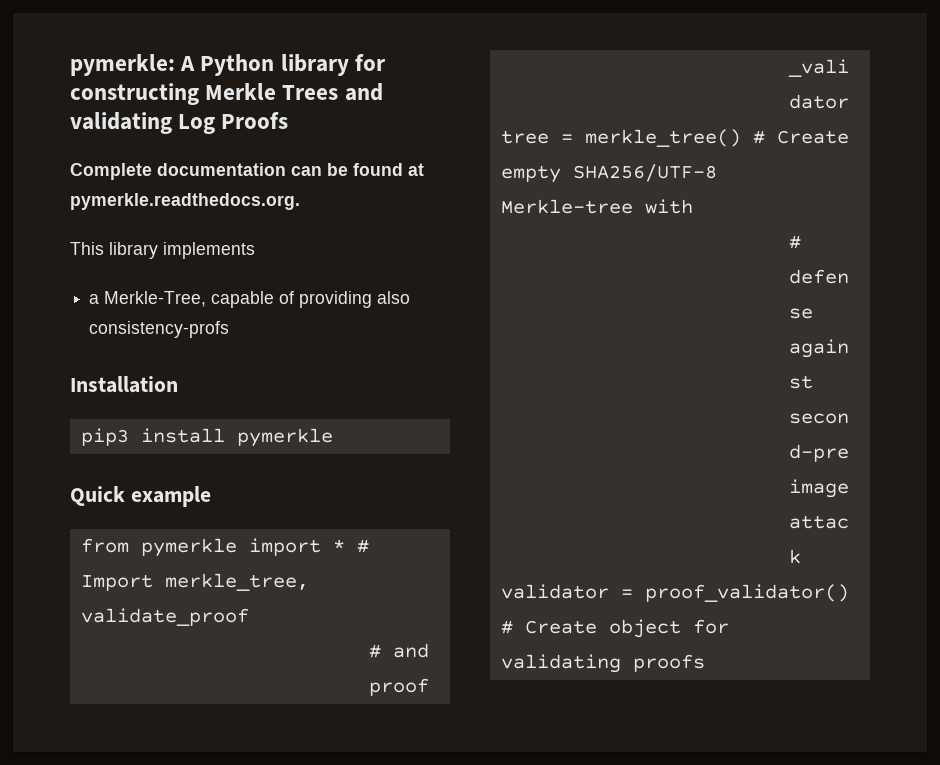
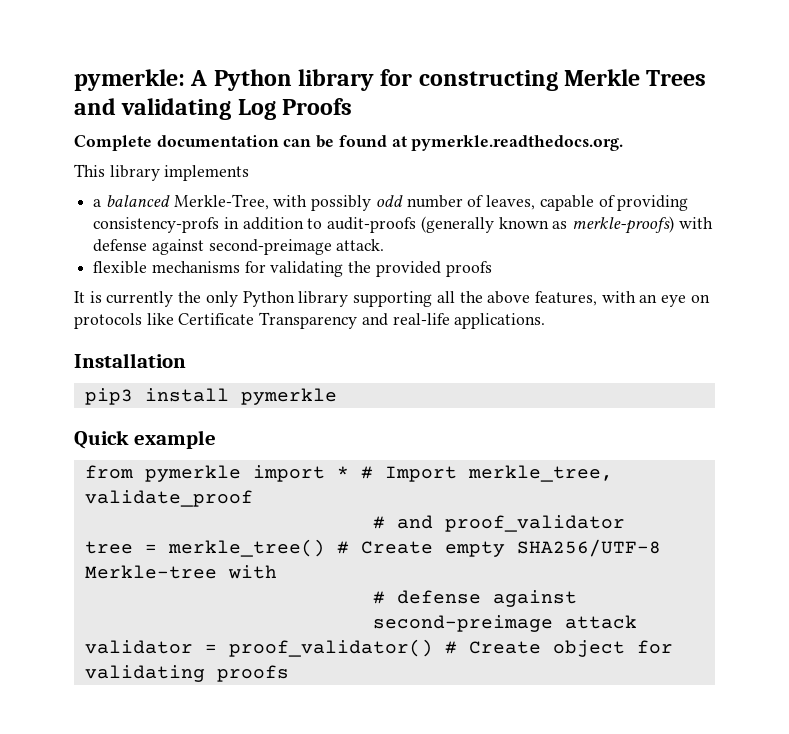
- a Merkle-Tree, capable of providing also consistency-profs
+ a balanced Merkle-Tree, with possibly odd number of leaves, capable of providing consistency-profs in addition to audit-proofs (generally known as merkle-proofs) with defense against second-preimage attack.
+ flexible mechanisms for validating the provided proofs
+ It is currently the only Python library supporting all the above features, with an eye on protocols like Certificate Transparency and real-life applications.

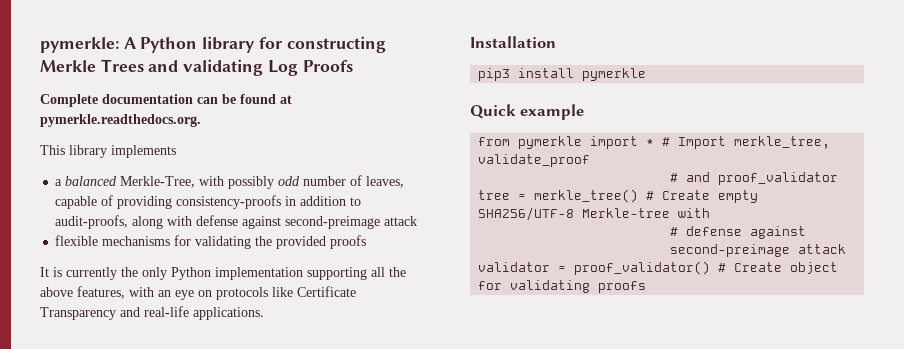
- a balanced Merkle-Tree, with possibly odd number of leaves, capable of providing consistency-profs in addition to audit-proofs (generally known as merkle-proofs) with defense against second-preimage attack.
+ a balanced Merkle-Tree, with possibly odd number of leaves, capable of providing consistency-proofs in addition to audit-proofs, along with defense against second-preimage attack
- It is currently the only Python library supporting all the above features, with an eye on protocols like Certificate Transparency and real-life applications.
+ It is currently the only Python implementation supporting all the above features, with an eye on protocols like Certificate Transparency and real-life applications.

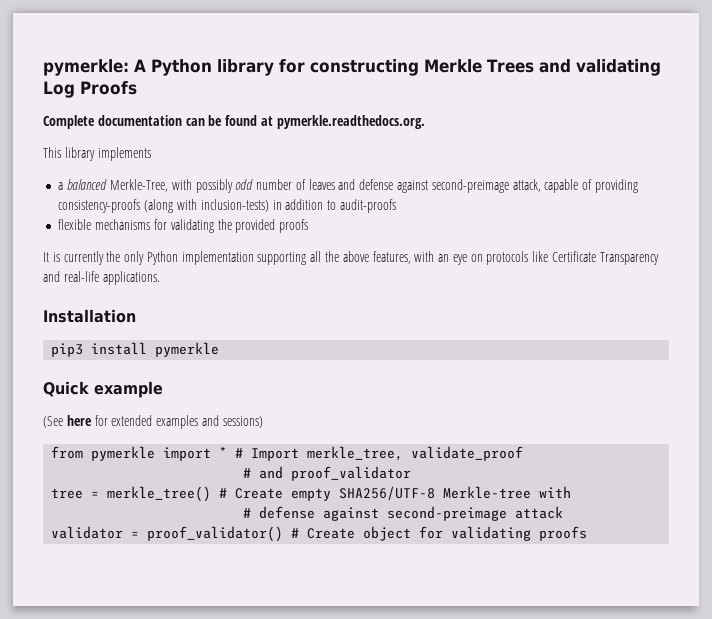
- a balanced Merkle-Tree, with possibly odd number of leaves, capable of providing consistency-proofs in addition to audit-proofs, along with defense against second-preimage attack
+ a balanced Merkle-Tree, with possibly odd number of leaves and defense against second-preimage attack, capable of providing consistency-proofs (along with inclusion-tests) in addition to audit-proofs
+ (See here for extended examples and sessions)

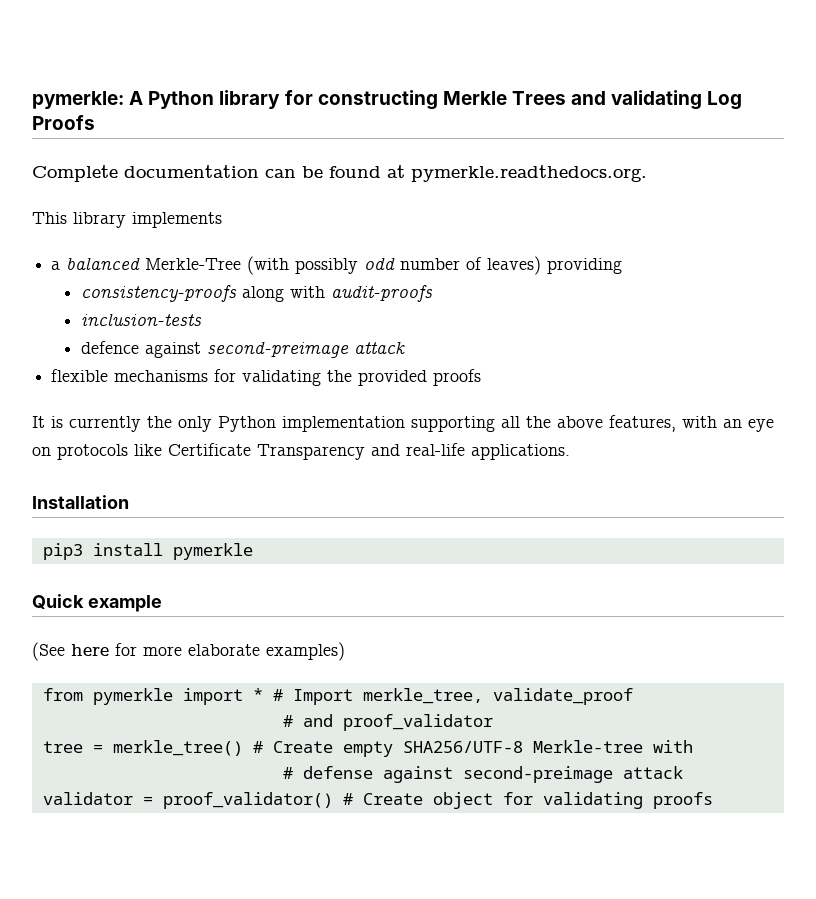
- a balanced Merkle-Tree, with possibly odd number of leaves and defense against second-preimage attack, capable of providing consistency-proofs (along with inclusion-tests) in addition to audit-proofs
+ a balanced Merkle-Tree (with possibly odd number of leaves) providing
+ consistency-proofs along with audit-proofs
+ inclusion-tests
+ defence against second-preimage attack
- (See here for extended examples and sessions)
+ (See here for more elaborate examples)

